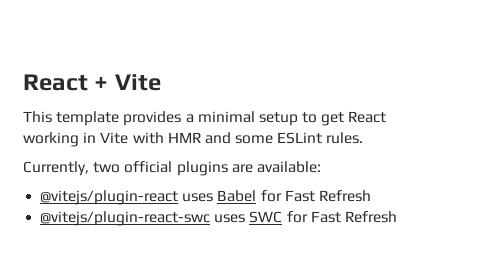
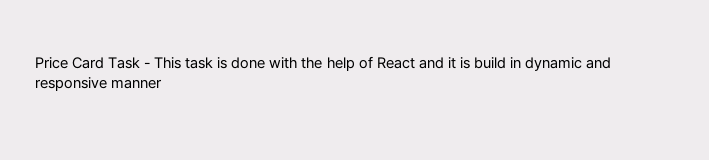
- React + Vite
- This template provides a minimal setup to get React working in Vite with HMR and some ESLint rules.
- Currently, two official plugins are available:
- @vitejs/plugin-react uses Babel for Fast Refresh
- @vitejs/plugin-react-swc uses SWC for Fast Refresh
+ Price Card Task - This task is done with the help of React and it is build in dynamic and responsive manner

